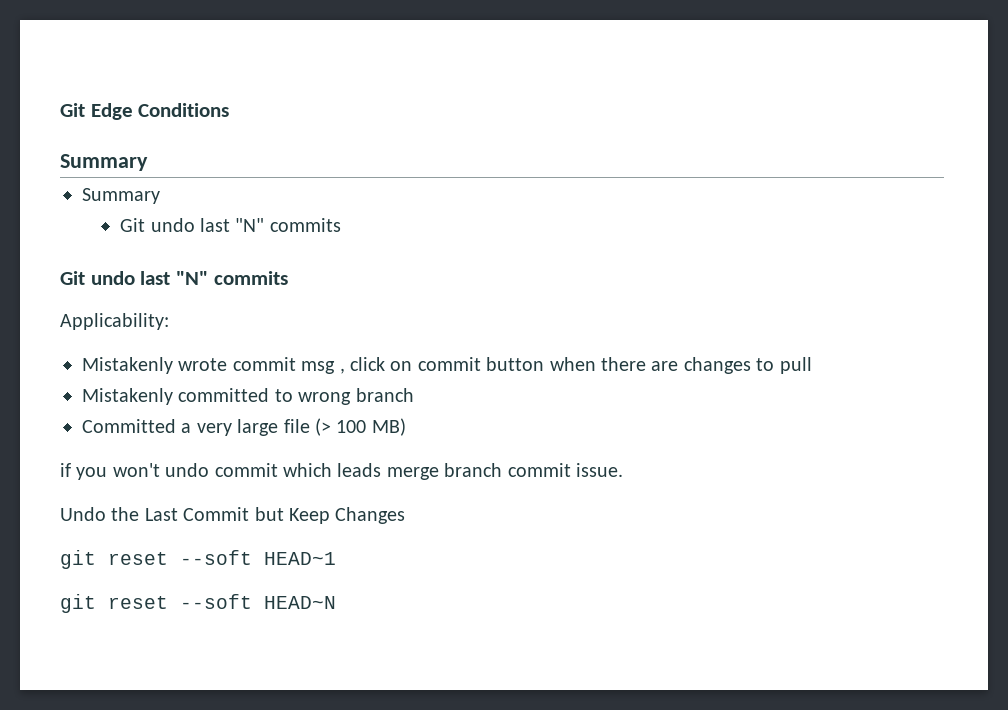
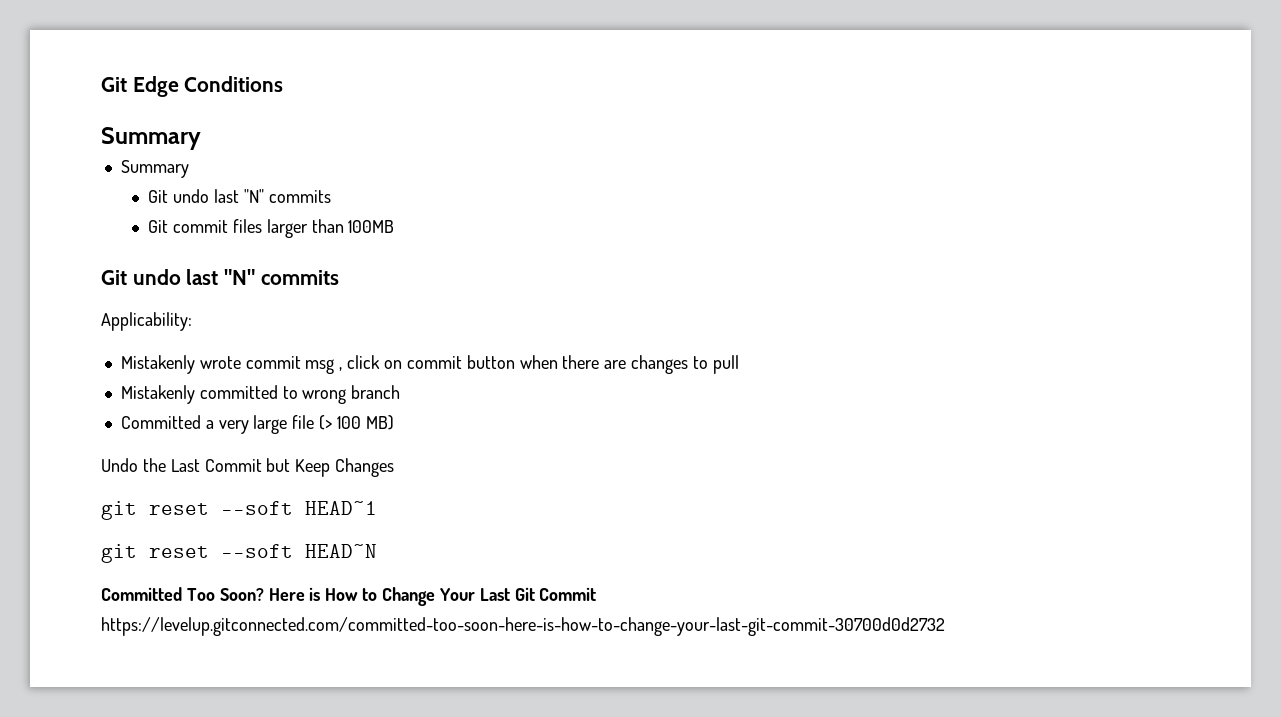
+ Git commit files larger than 100MB
- if you won't undo commit which leads merge branch commit issue.
+ Committed Too Soon? Here is How to Change Your Last Git Commit https://levelup.gitconnected.com/committed-too-soon-here-is-how-to-change-your-last-git-commit-30700d0d2732

